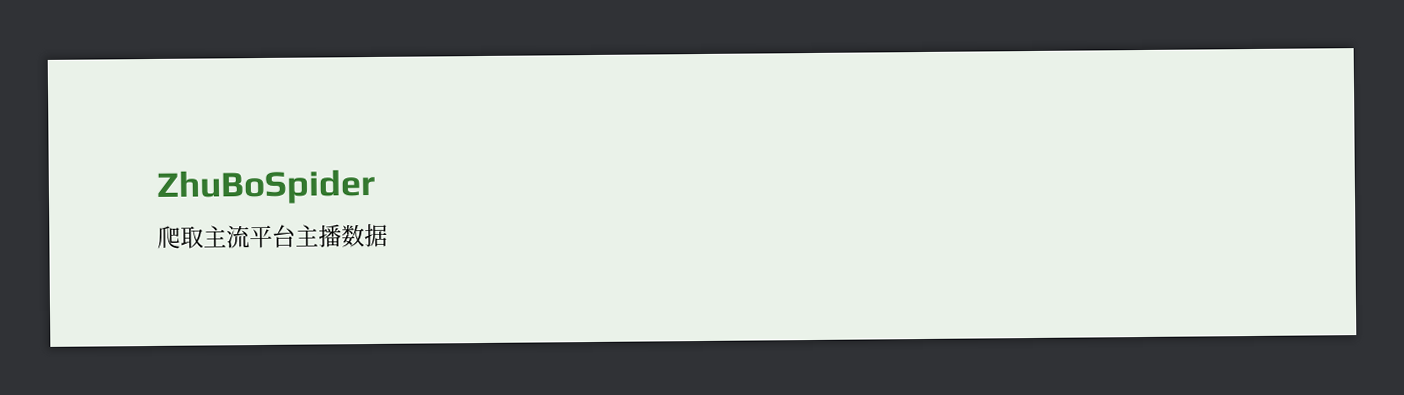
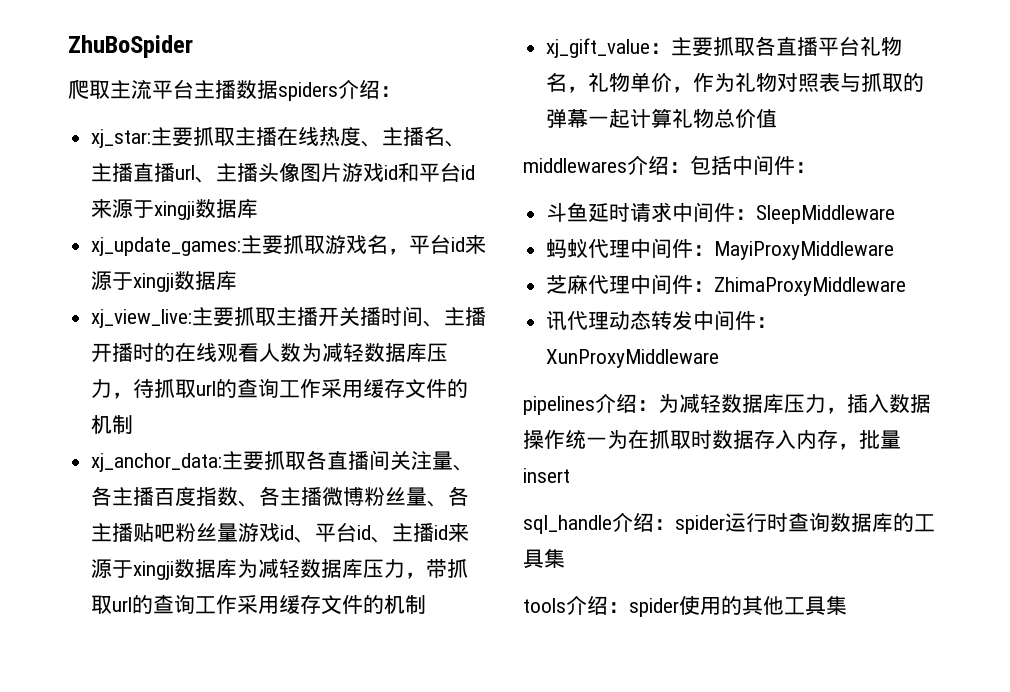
- 爬取主流平台主播数据
+ 爬取主流平台主播数据spiders介绍：
+ xj_star:主要抓取主播在线热度、主播名、主播直播url、主播头像图片游戏id和平台id来源于xingji数据库
+ xj_update_games:主要抓取游戏名，平台id来源于xingji数据库
+ xj_view_live:主要抓取主播开关播时间、主播开播时的在线观看人数为减轻数据库压力，待抓取url的查询工作采用缓存文件的机制
+ xj_anchor_data:主要抓取各直播间关注量、各主播百度指数、各主播微博粉丝量、各主播贴吧粉丝量游戏id、平台id、主播id来源于xingji数据库为减轻数据库压力，带抓取url的查询工作采用缓存文件的机制
+ xj_gift_value：主要抓取各直播平台礼物名，礼物单价，作为礼物对照表与抓取的弹幕一起计算礼物总价值
+ middlewares介绍：包括中间件：
+ 斗鱼延时请求中间件：SleepMiddleware
+ 蚂蚁代理中间件：MayiProxyMiddleware
+ 芝麻代理中间件：ZhimaProxyMiddleware
+ 讯代理动态转发中间件：XunProxyMiddleware
+ pipelines介绍：为减轻数据库压力，插入数据操作统一为在抓取时数据存入内存，批量insert
+ sql_handle介绍：spider运行时查询数据库的工具集
+ tools介绍：spider使用的其他工具集

